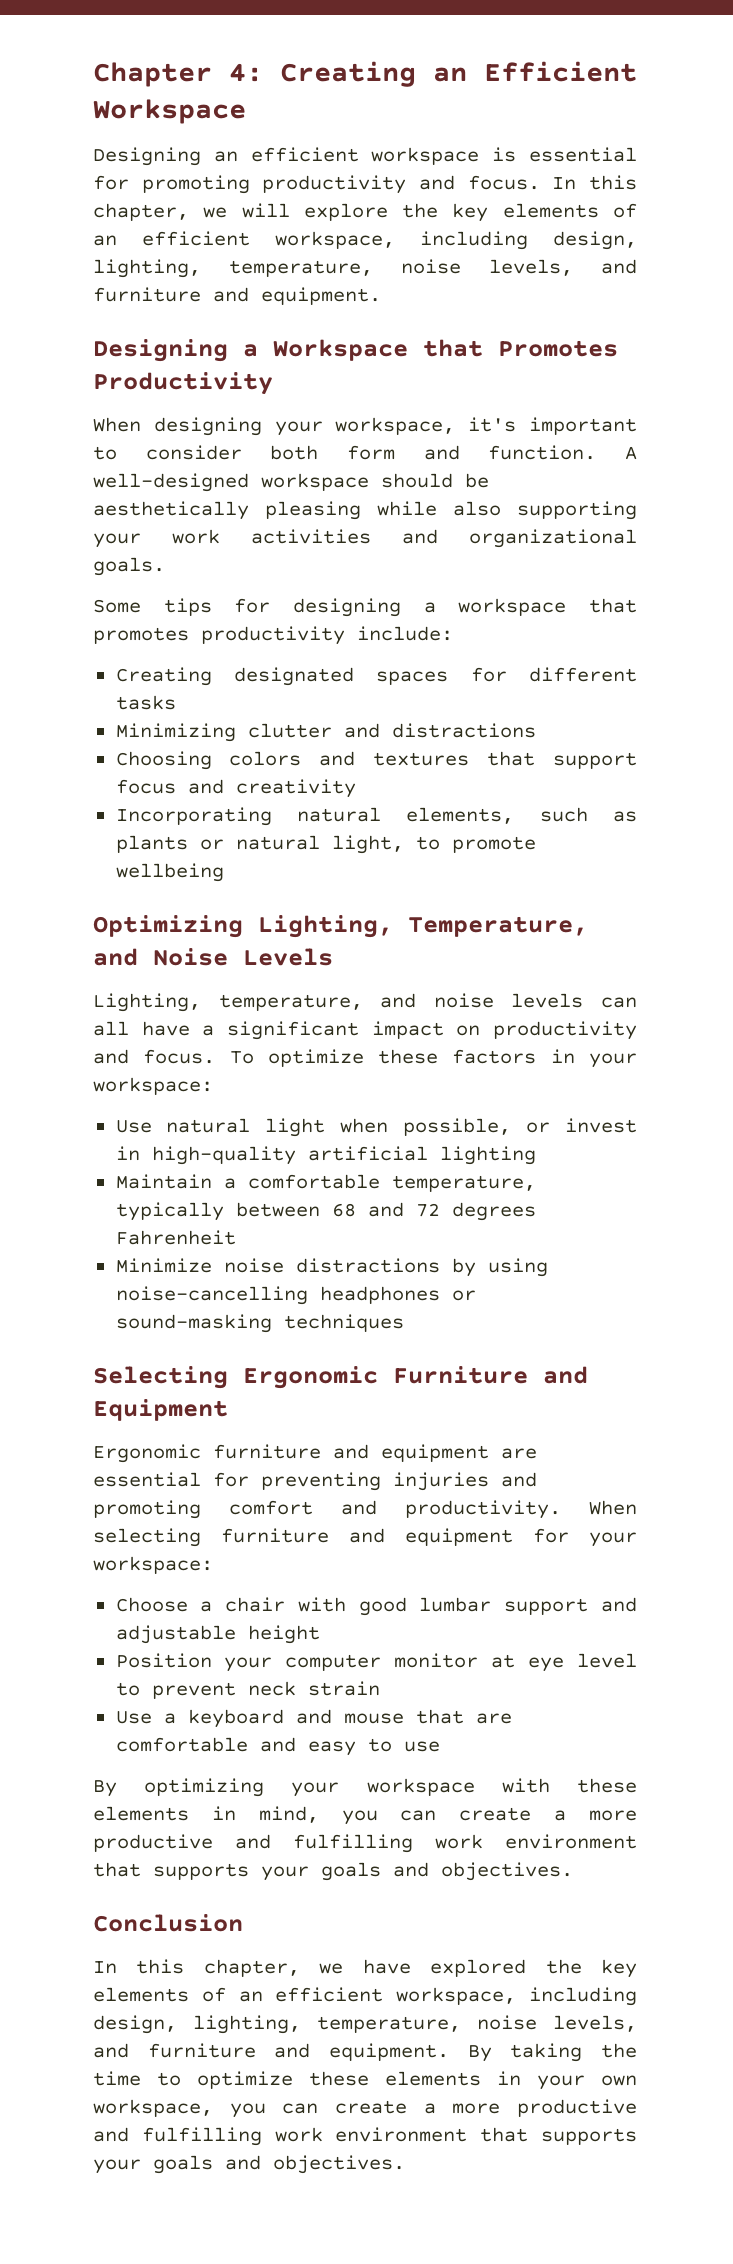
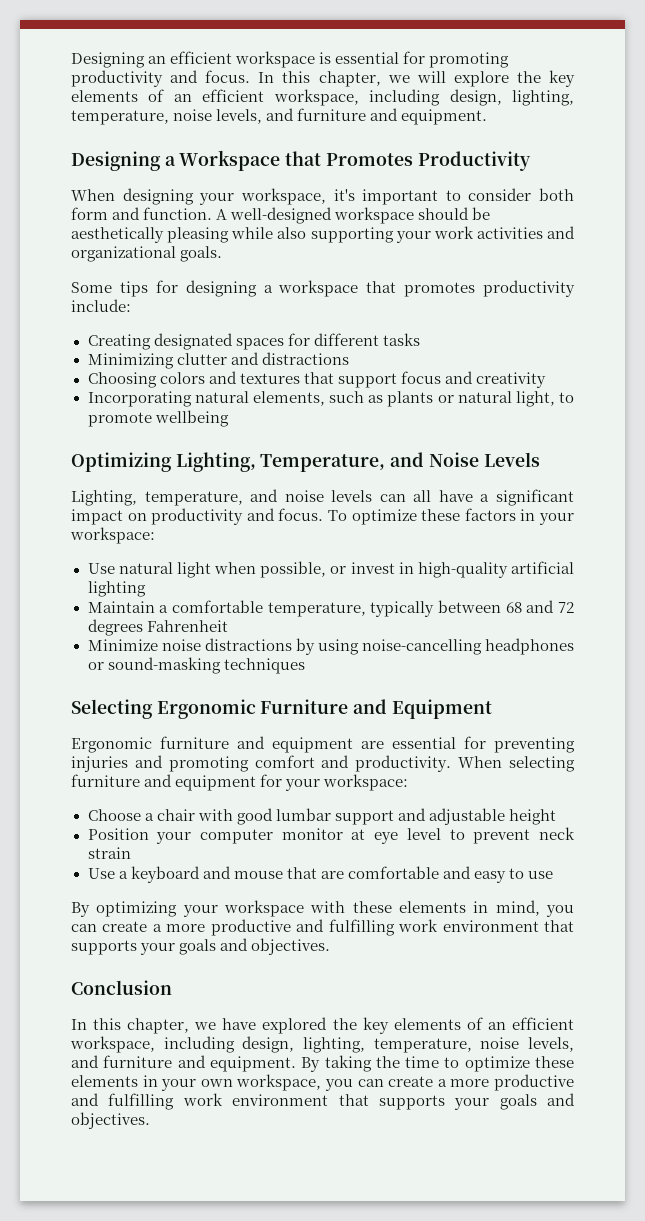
- Chapter 4: Creating an Efficient Workspace

